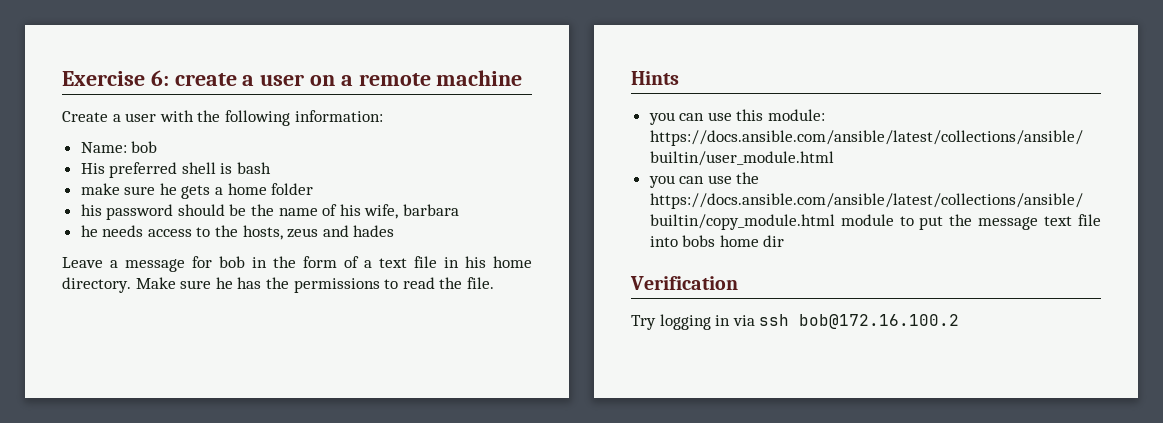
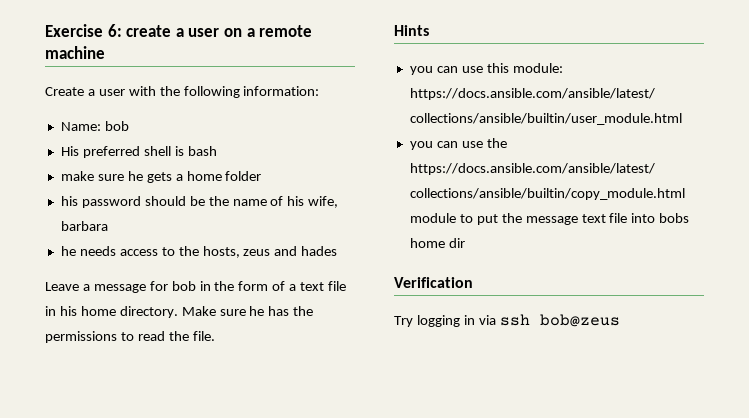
- Try logging in via ssh bob@172.16.100.2
+ Try logging in via ssh bob@zeus

